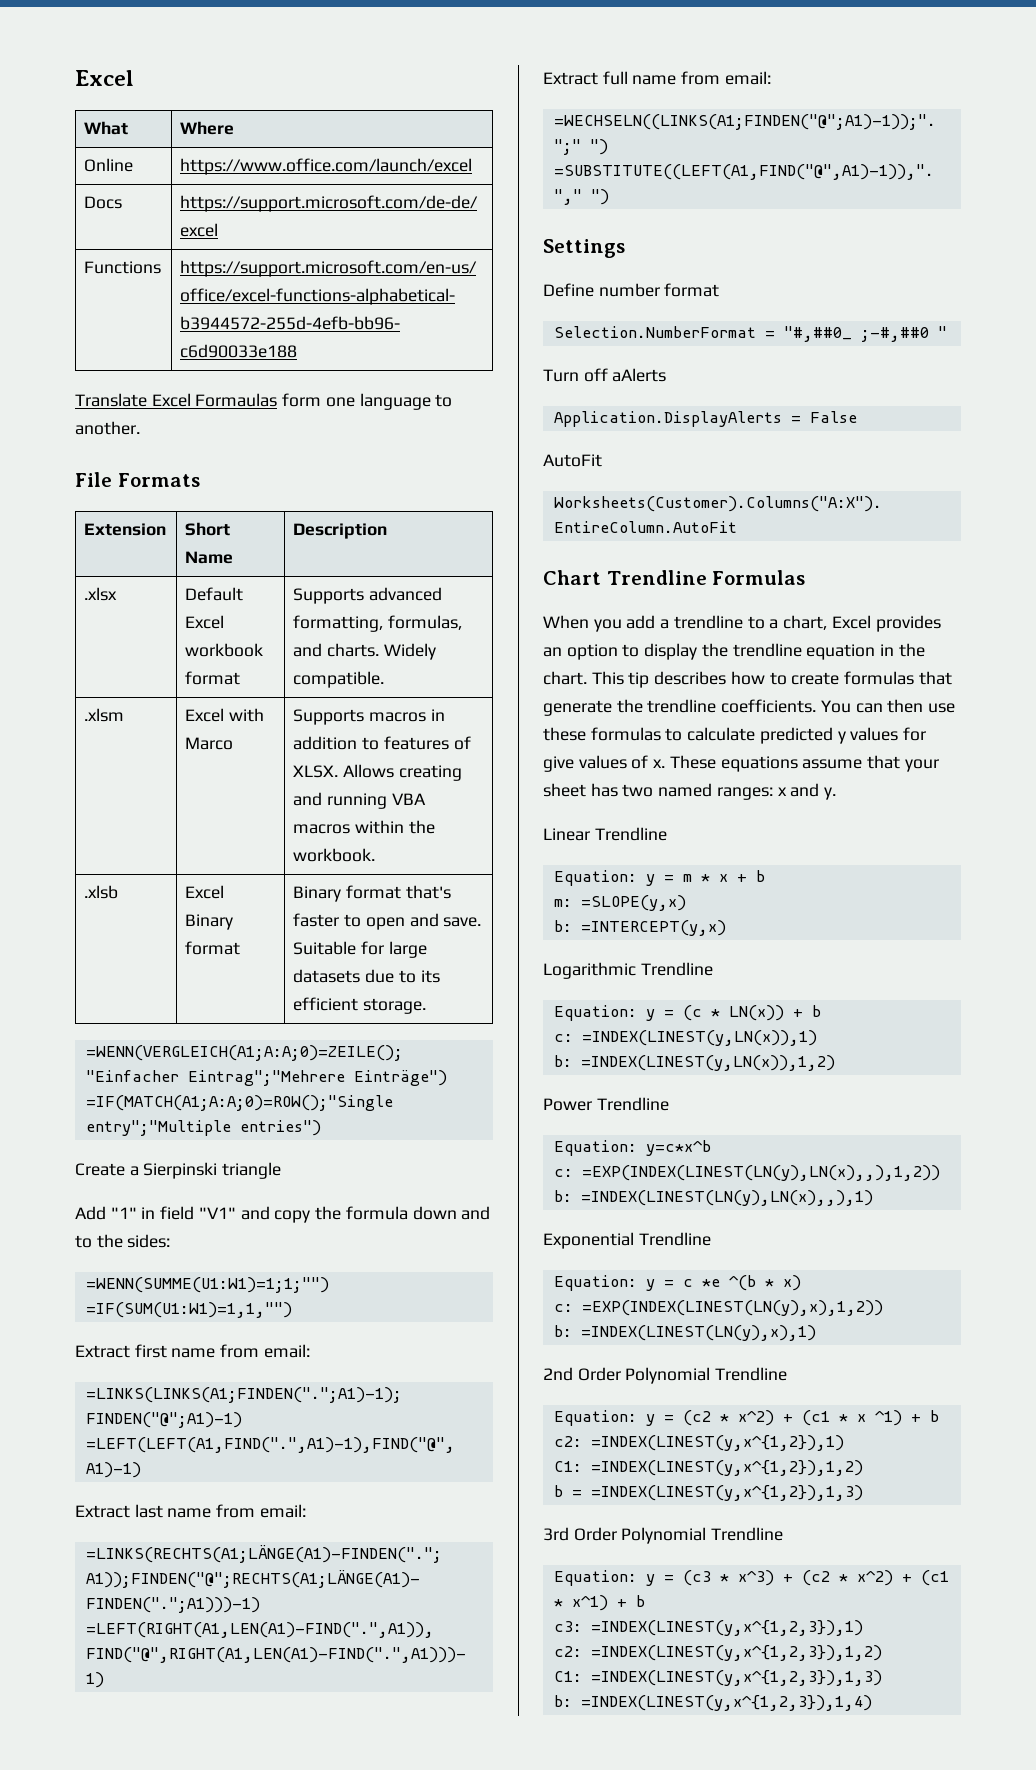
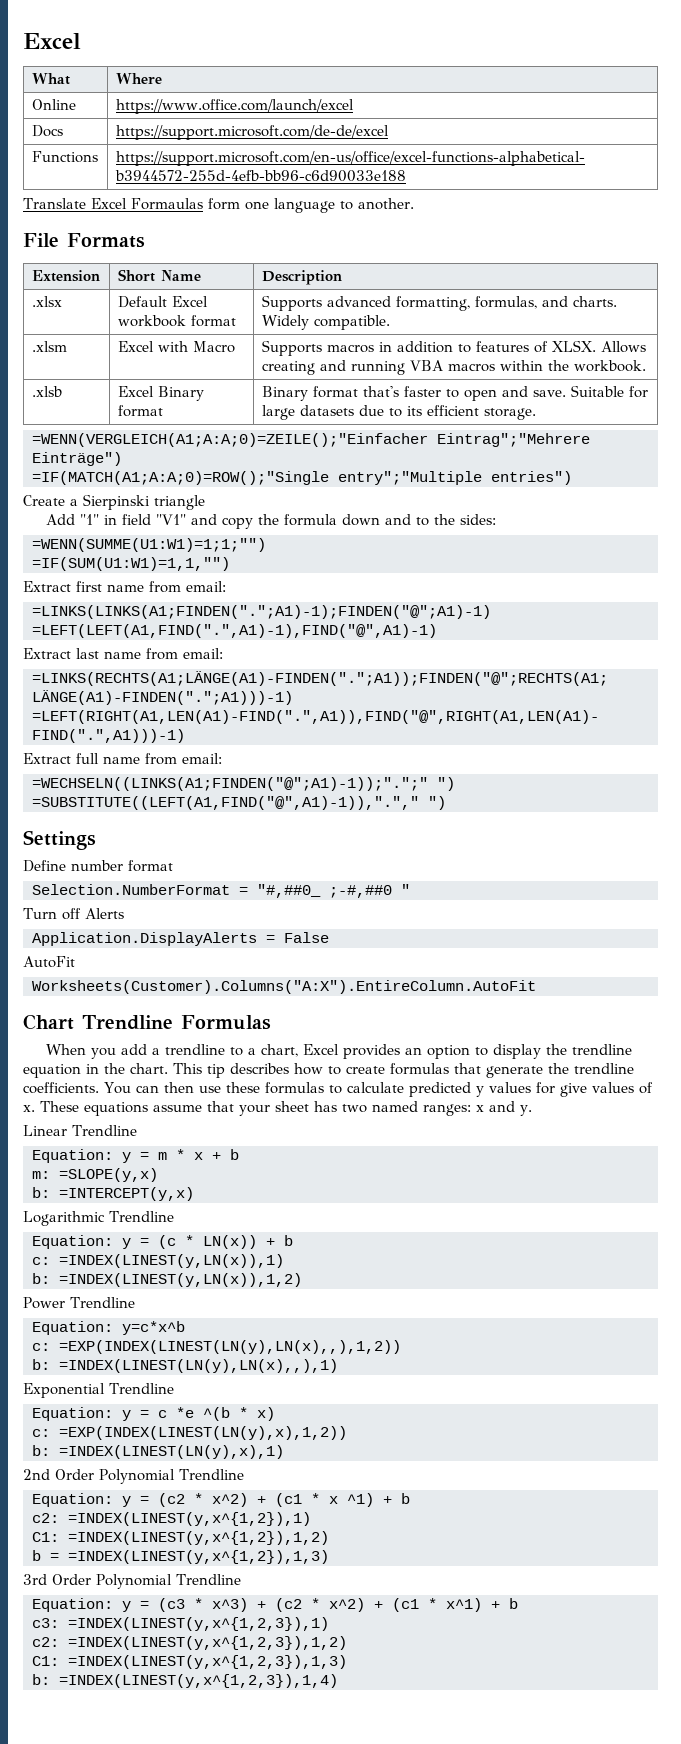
- .xlsm | Excel with Marco | Supports macros in addition to features of XLSX. Allows creating and running VBA macros within the workbook.
+ .xlsm | Excel with Macro | Supports macros in addition to features of XLSX. Allows creating and running VBA macros within the workbook.
- Turn off aAlerts
+ Turn off Alerts

